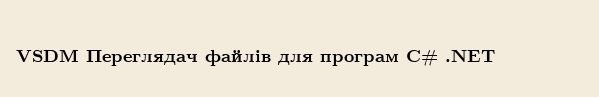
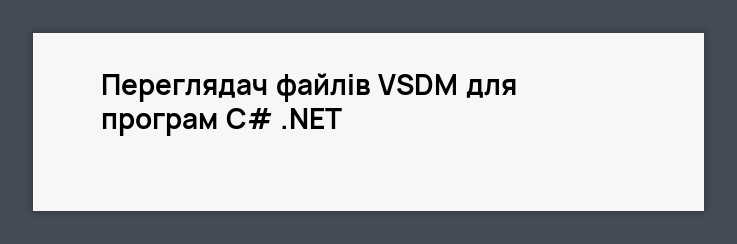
- VSDM Переглядач файлів для програм C# .NET
+ Переглядач файлів VSDM для програм C# .NET

